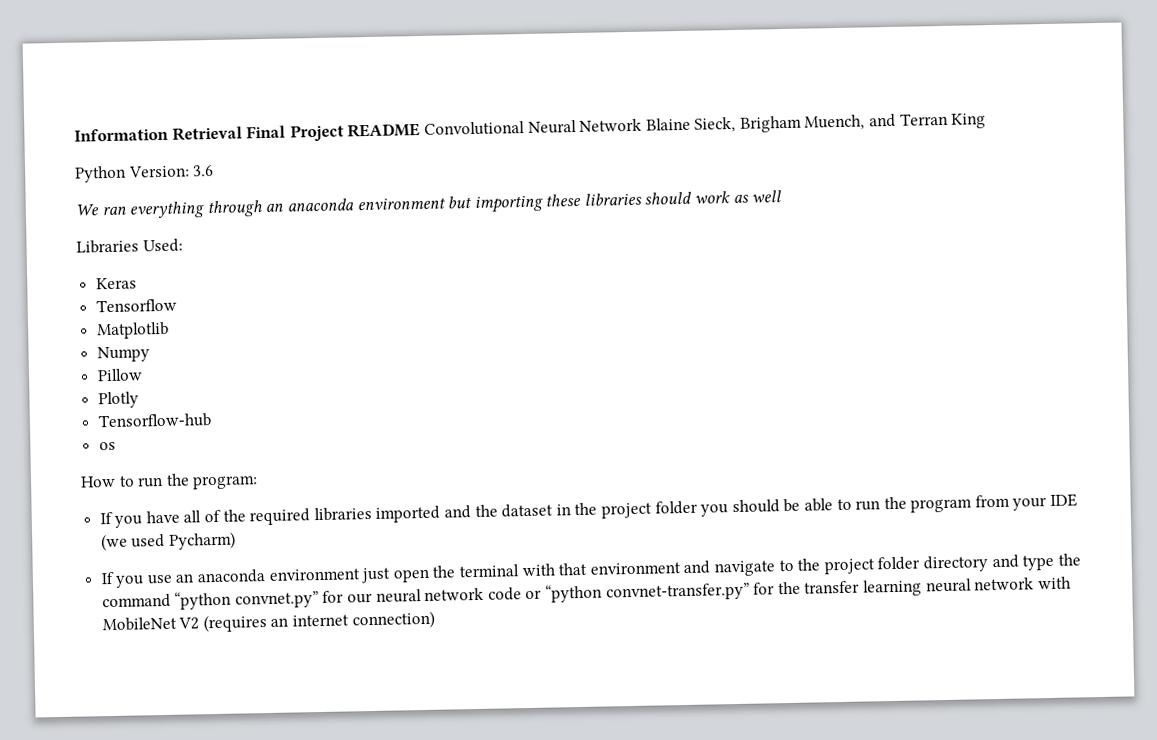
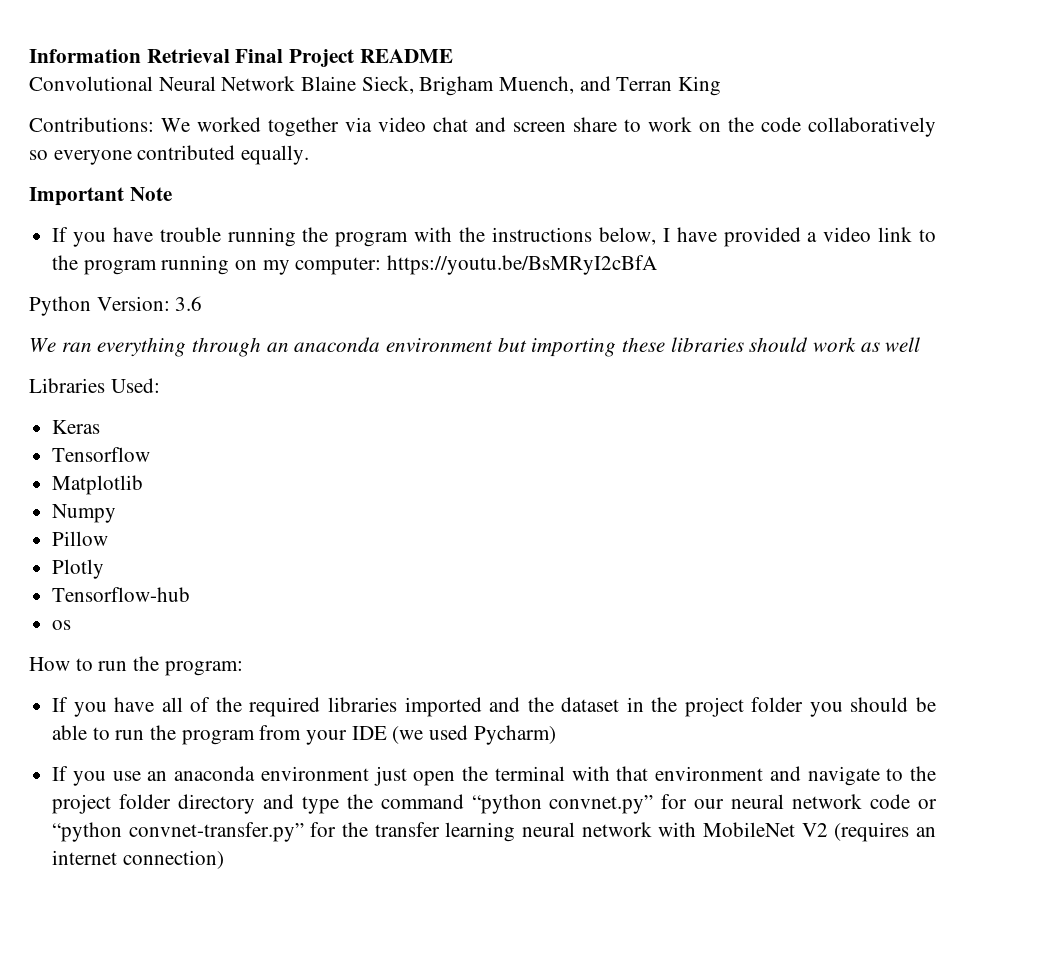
- Information Retrieval Final Project README Convolutional Neural Network Blaine Sieck, Brigham Muench, and Terran King
+ Information Retrieval Final Project README
+ Convolutional Neural Network Blaine Sieck, Brigham Muench, and Terran King
+ Contributions: We worked together via video chat and screen share to work on the code collaboratively so everyone contributed equally.
+ Important Note
+ If you have trouble running the program with the instructions below, I have provided a video link to the program running on my computer: https://youtu.be/BsMRyI2cBfA

